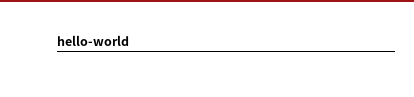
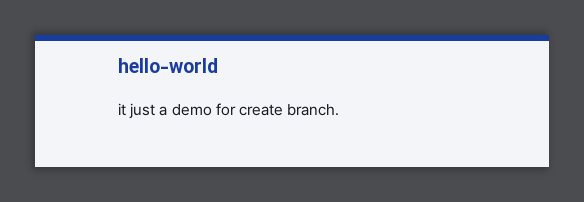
+ it just a demo for create branch.

